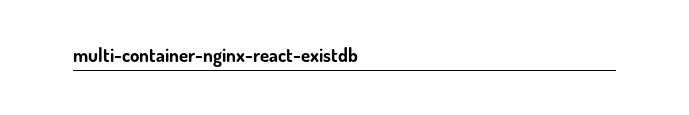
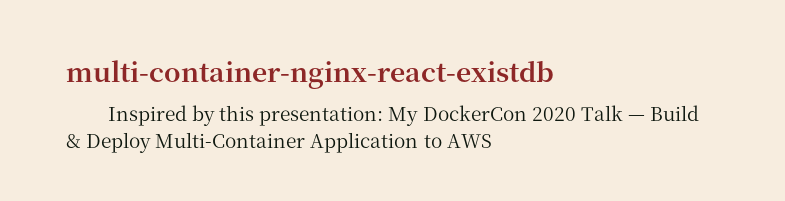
+ Inspired by this presentation: My DockerCon 2020 Talk — Build & Deploy Multi-Container Application to AWS

